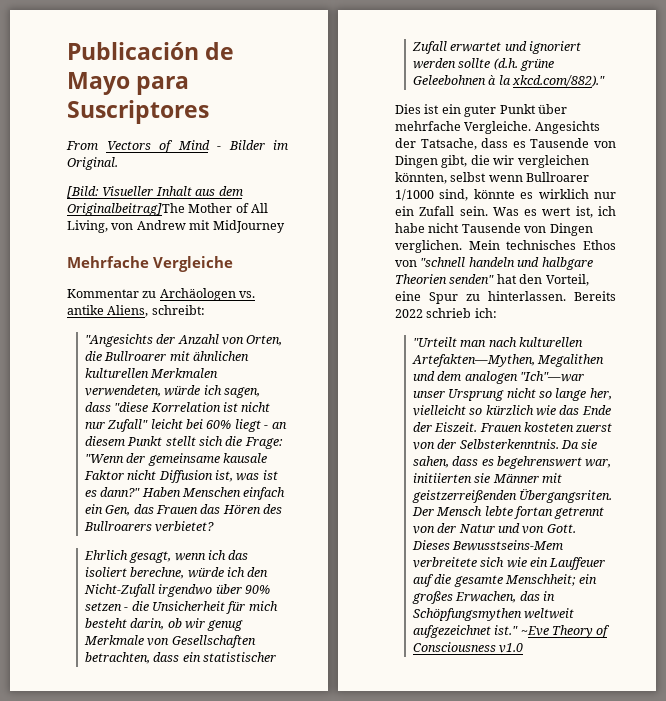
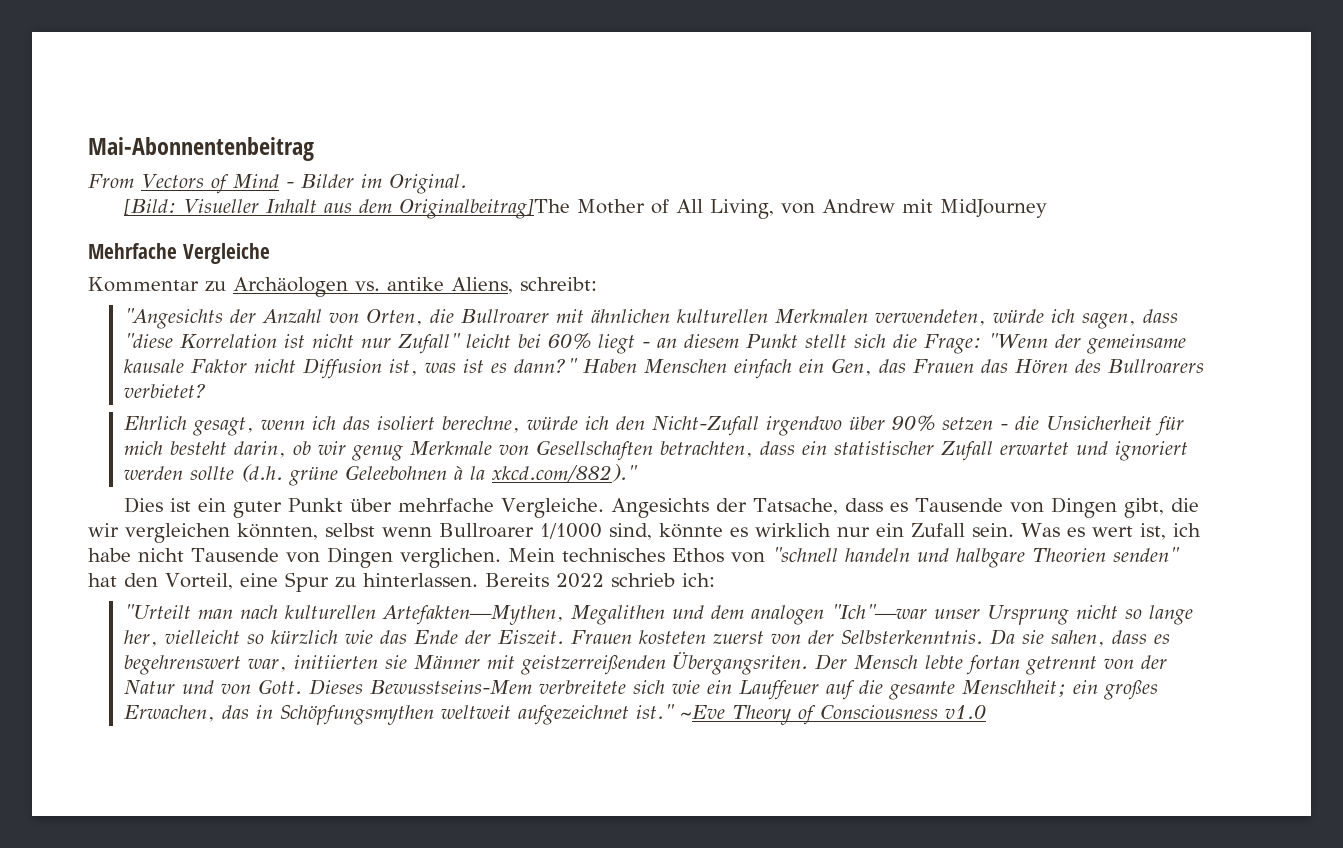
- Publicación de Mayo para Suscriptores
+ Mai-Abonnentenbeitrag

